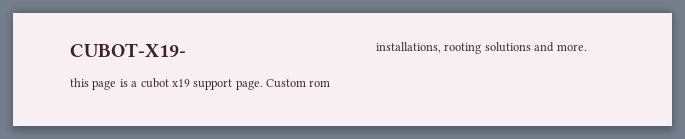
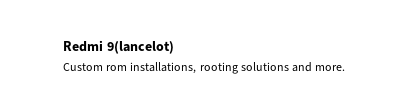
- CUBOT-X19-
- this page is a cubot x19 support page. Custom rom installations, rooting solutions and more.
+ Redmi 9(lancelot)
+ Custom rom installations, rooting solutions and more.

